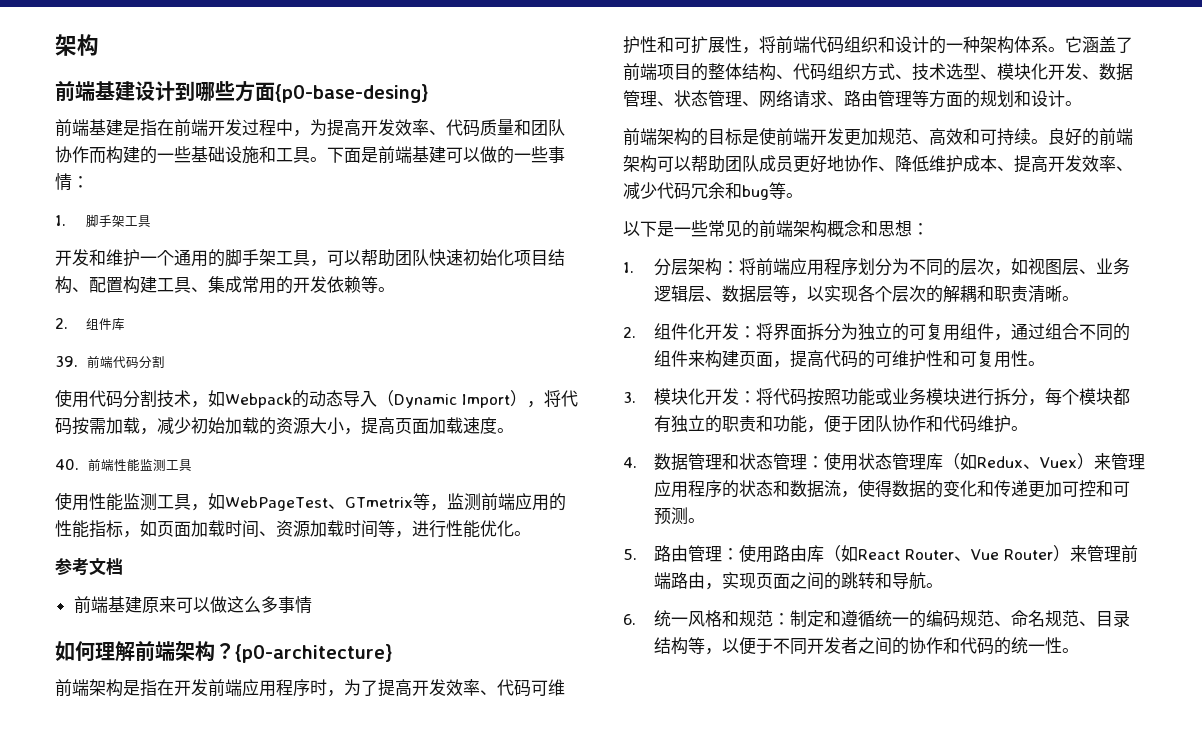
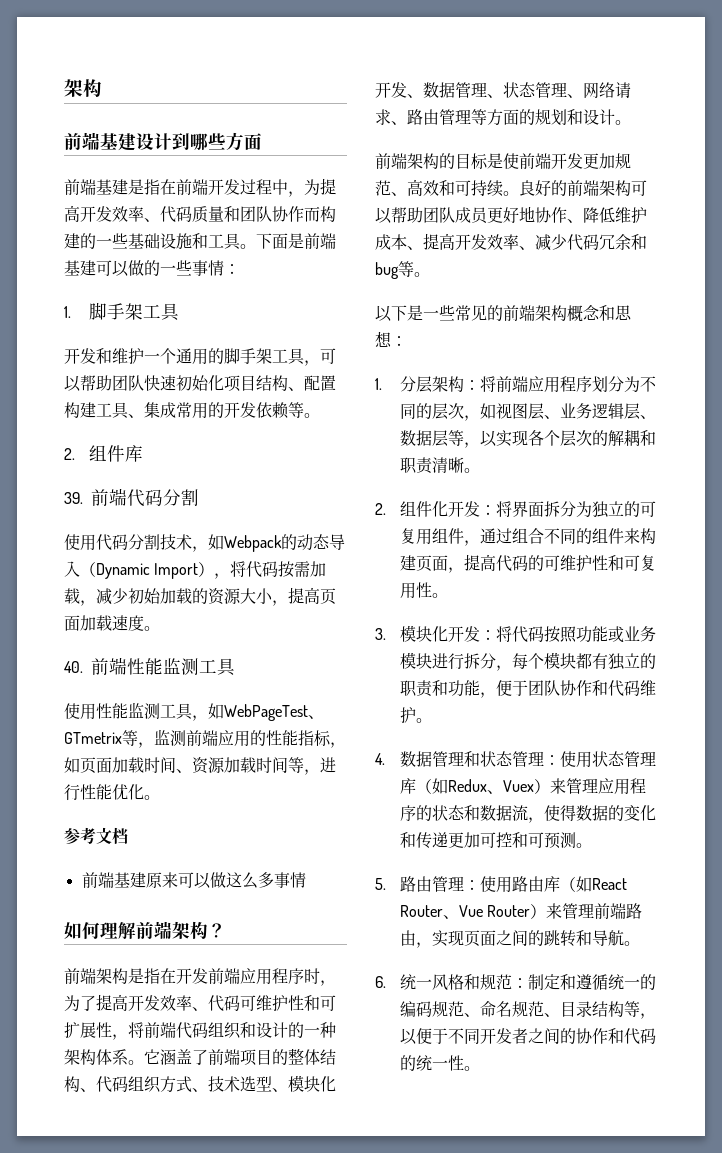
- 前端基建设计到哪些方面{p0-base-desing}
+ 前端基建设计到哪些方面
- {p0-architecture}

